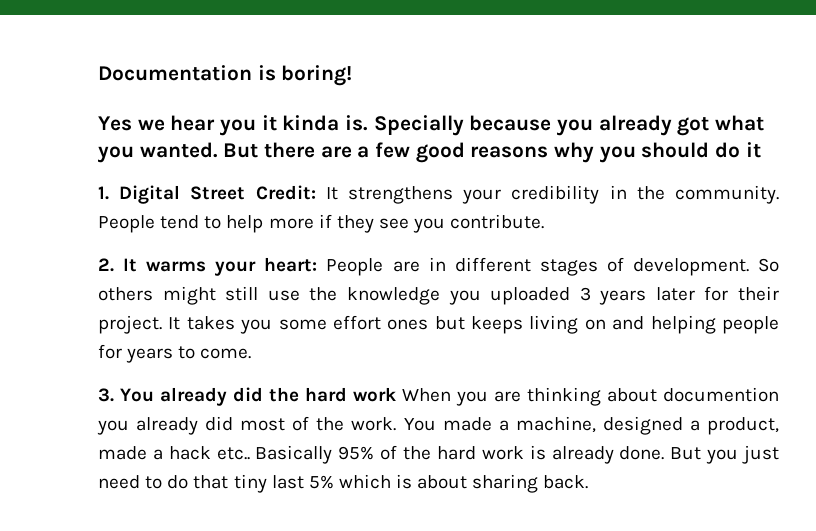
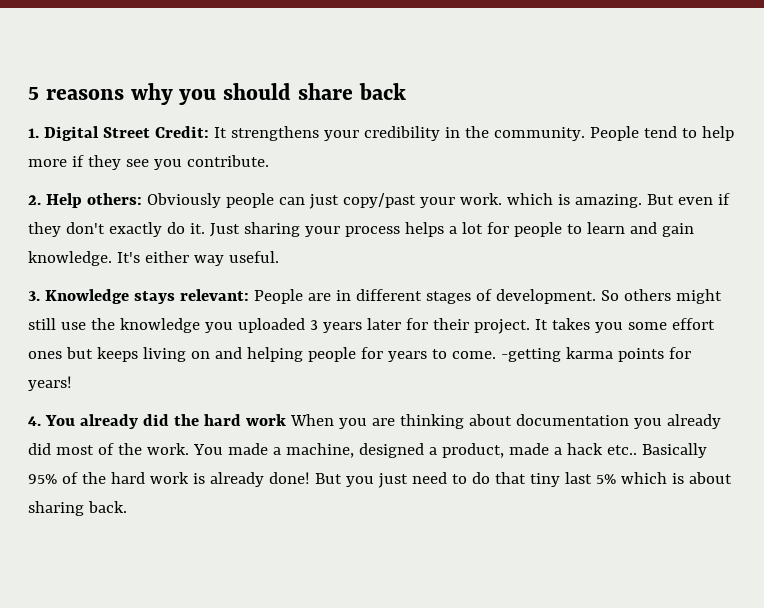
- Documentation is boring!
- Yes we hear you it kinda is. Specially because you already got what you wanted. But there are a few good reasons why you should do it
+ 5 reasons why you should share back
- 2. It warms your heart: People are in different stages of development.
+ 2. Help others: Obviously people can just copy/past your work. which is amazing. But even if they don't exactly do it. Just sharing your process helps a lot for people to learn and gain knowledge. It's either way useful.
+ 3. Knowledge stays relevant: People are in different stages of development.
- It takes you some effort ones but keeps living on and helping people for years to come.
- 3. You already did the hard work When you are thinking about documention you already did most of the work.
+ It takes you some effort ones but keeps living on and helping people for years to come. -getting karma points for years!
+ 4. You already did the hard work When you are thinking about documentation you already did most of the work.
- Basically 95% of the hard work is already done.
+ Basically 95% of the hard work is already done!

